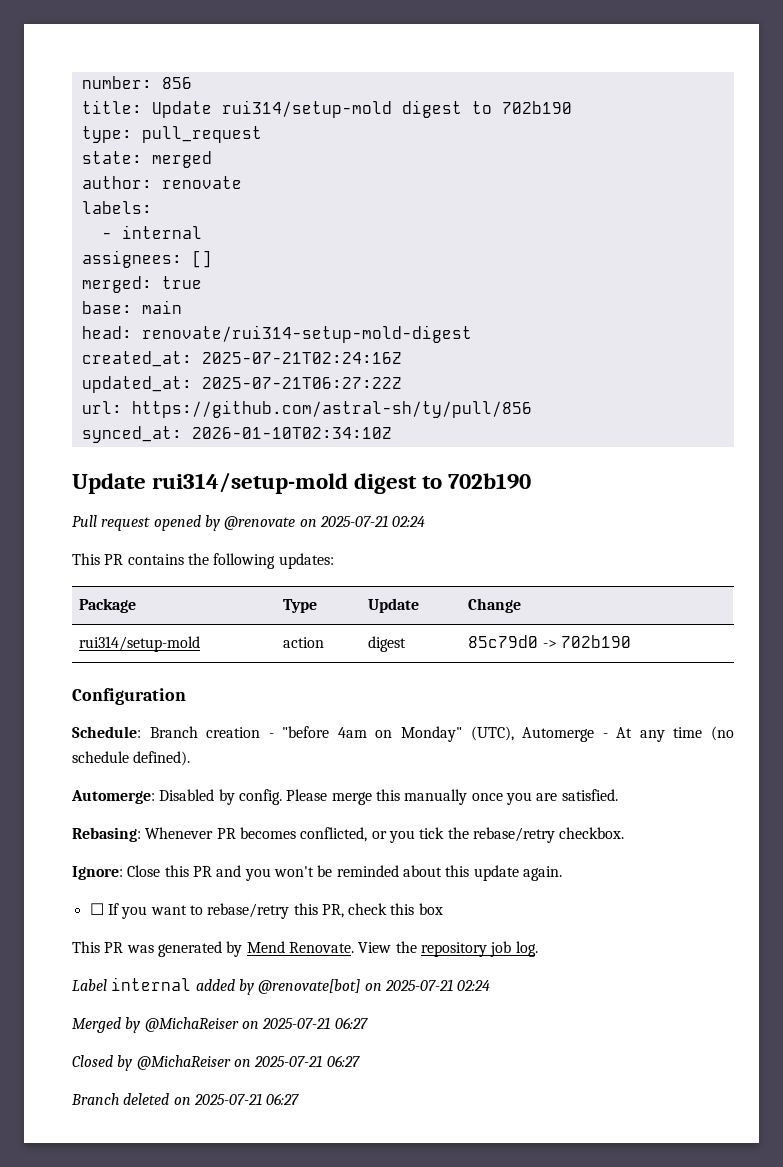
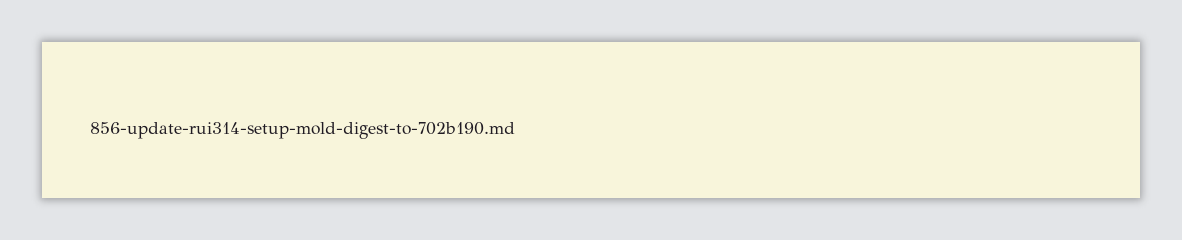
- number: 856
- title: Update rui314/setup-mold digest to 702b190
- type: pull_request
- state: merged
- author: renovate
- labels:
- - internal
- assignees: []
- merged: true
- base: main
- head: renovate/rui314-setup-mold-digest
- created_at: 2025-07-21T02:24:16Z
- updated_at: 2025-07-21T06:27:22Z
- url: https://github.com/astral-sh/ty/pull/856
- synced_at: 2026-01-10T02:34:10Z
- Update rui314/setup-mold digest to 702b190
- Pull request opened by @renovate on 2025-07-21 02:24
- This PR contains the following updates:
- Package | Type | Update | Change
- rui314/setup-mold | action | digest | 85c79d0 -> 702b190
- Configuration
- Schedule: Branch creation - "before 4am on Monday" (UTC), Automerge - At any time (no schedule defined).
- Automerge: Disabled by config. Please merge this manually once you are satisfied.
- Rebasing: Whenever PR becomes conflicted, or you tick the rebase/retry checkbox.
- Ignore: Close this PR and you won't be reminded about this update again.
- ☐ If you want to rebase/retry this PR, check this box
- This PR was generated by Mend Renovate. View the repository job log.
- Label internal added by @renovate[bot] on 2025-07-21 02:24
- Merged by @MichaReiser on 2025-07-21 06:27
- Closed by @MichaReiser on 2025-07-21 06:27
- Branch deleted on 2025-07-21 06:27
+ 856-update-rui314-setup-mold-digest-to-702b190.md

